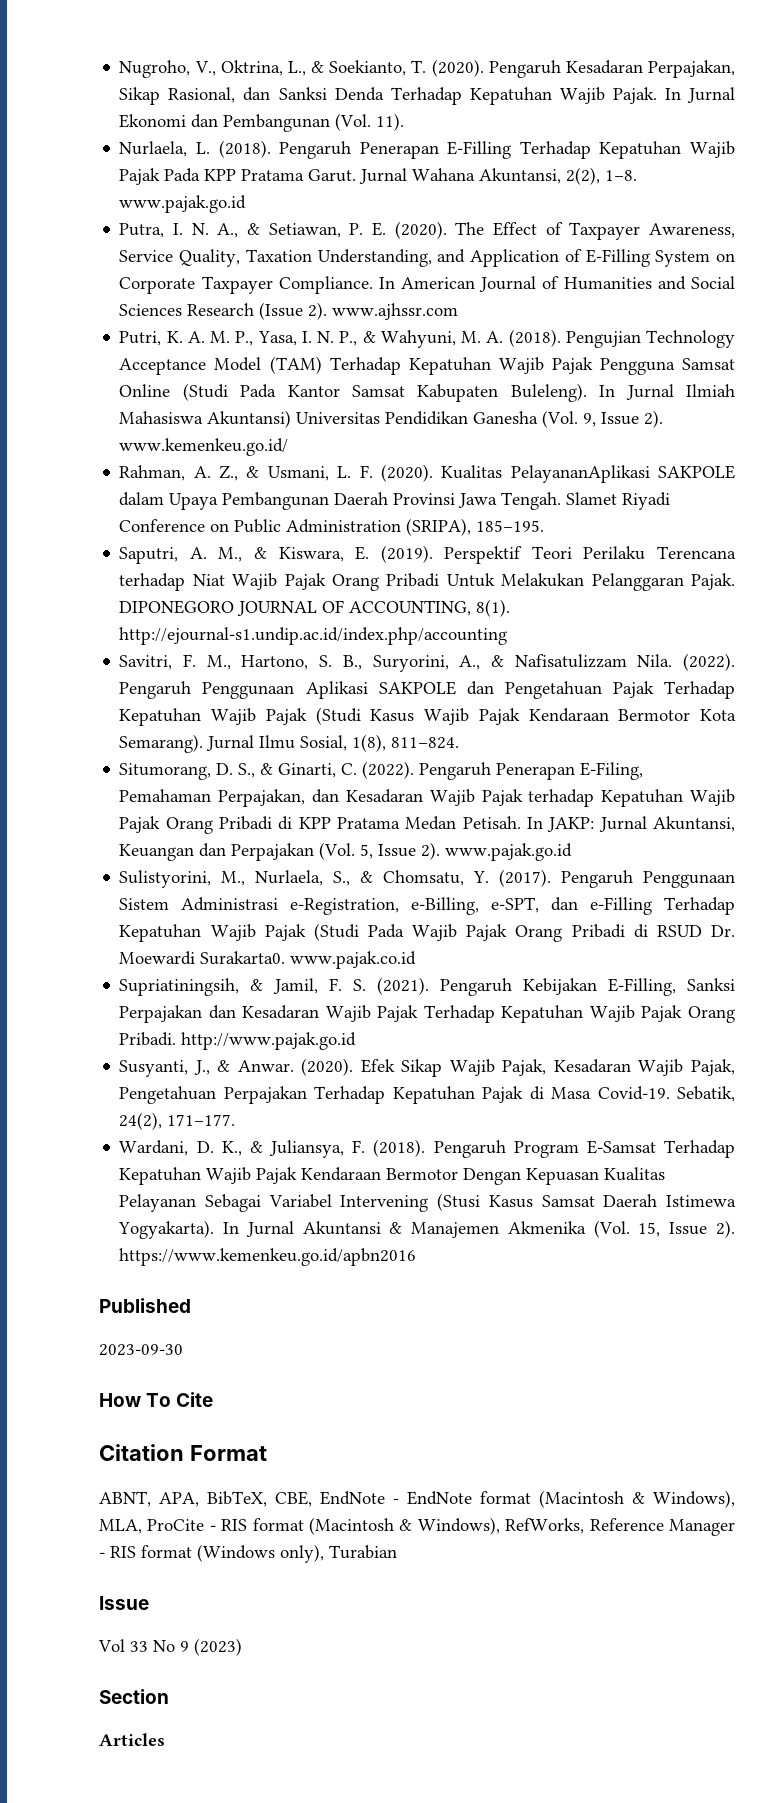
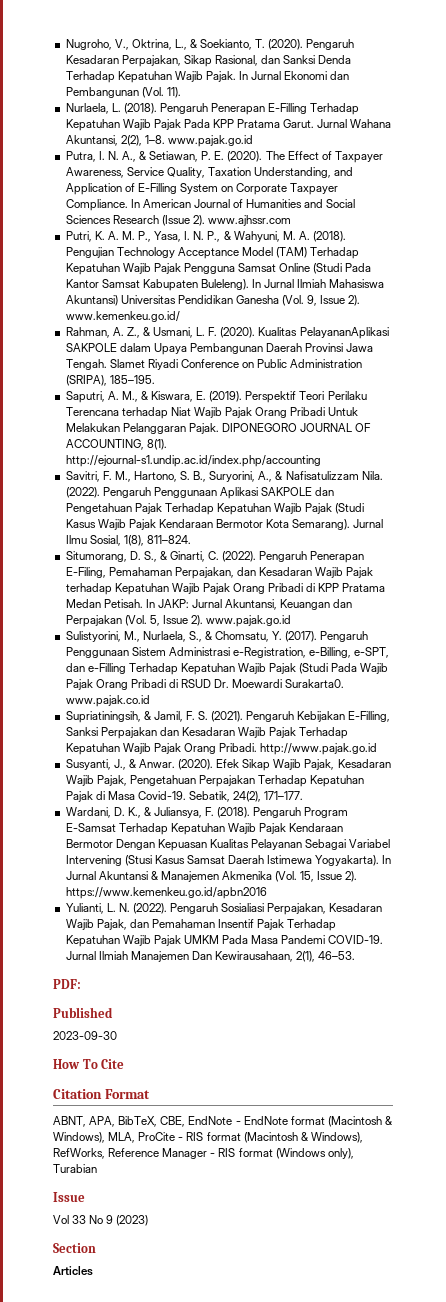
+ Yulianti, L. N. (2022). Pengaruh Sosialiasi Perpajakan, Kesadaran Wajib Pajak, dan Pemahaman Insentif Pajak Terhadap Kepatuhan Wajib Pajak UMKM Pada Masa Pandemi COVID-19. Jurnal Ilmiah Manajemen Dan Kewirausahaan, 2(1), 46–53.
+ PDF:

